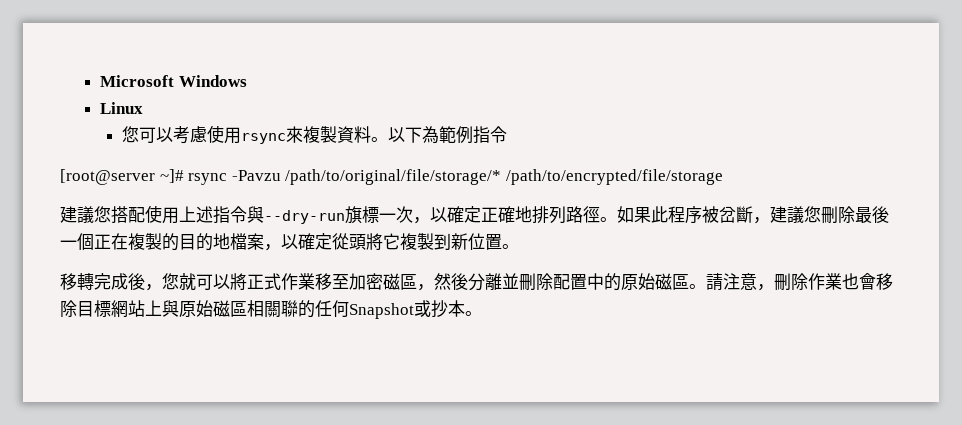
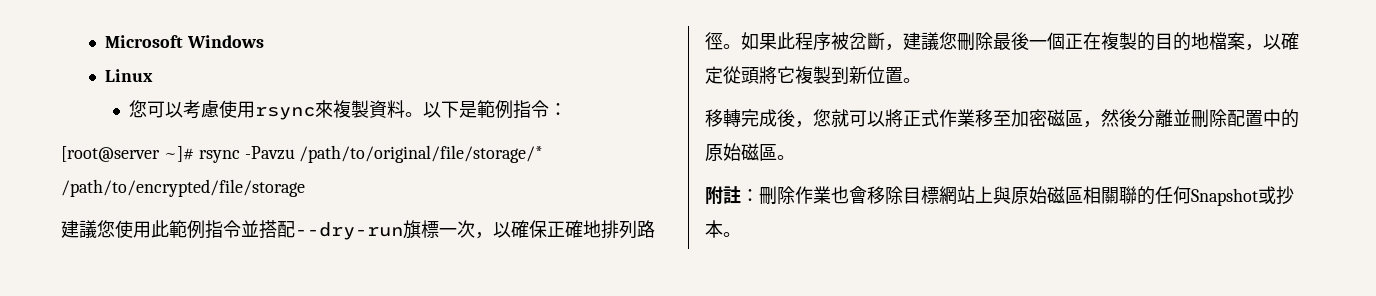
- 以下為範例指令
+ 以下是範例指令：
- 建議您搭配使用上述指令與--dry-run旗標一次，以確定正確地排列路徑。
+ 建議您使用此範例指令並搭配--dry-run旗標一次，以確保正確地排列路徑。
- 移轉完成後，您就可以將正式作業移至加密磁區，然後分離並刪除配置中的原始磁區。請注意，刪除作業也會移除目標網站上與原始磁區相關聯的任何Snapshot或抄本。
+ 移轉完成後，您就可以將正式作業移至加密磁區，然後分離並刪除配置中的原始磁區。
+ 附註：刪除作業也會移除目標網站上與原始磁區相關聯的任何Snapshot或抄本。

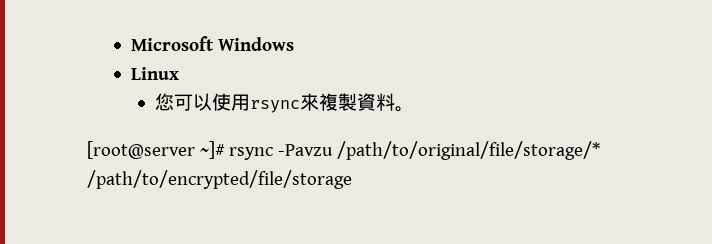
- 您可以考慮使用rsync來複製資料。以下是範例指令：
+ 您可以使用rsync來複製資料。
- 建議您使用此範例指令並搭配--dry-run旗標一次，以確保正確地排列路徑。如果此程序被岔斷，建議您刪除最後一個正在複製的目的地檔案，以確定從頭將它複製到新位置。
- 移轉完成後，您就可以將正式作業移至加密磁區，然後分離並刪除配置中的原始磁區。
- 附註：刪除作業也會移除目標網站上與原始磁區相關聯的任何Snapshot或抄本。

